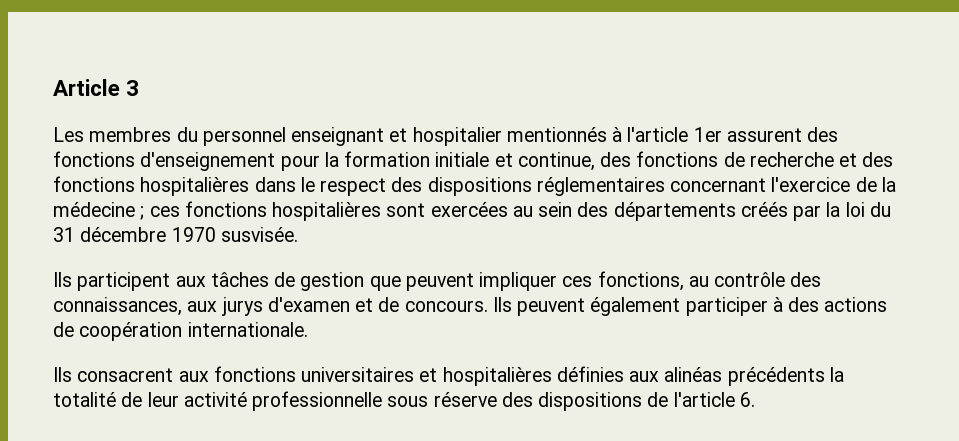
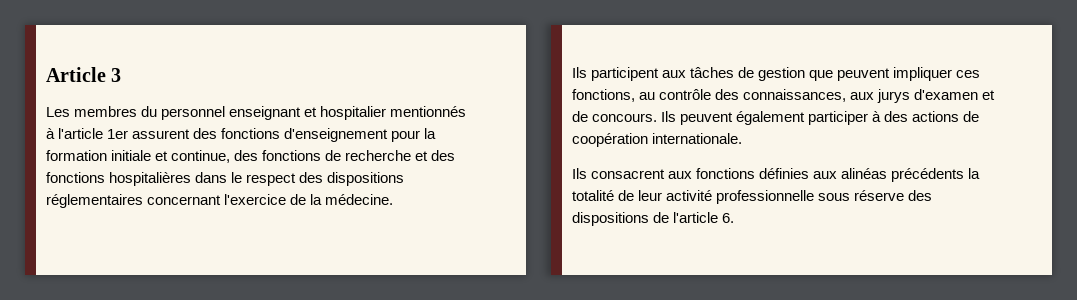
- Les membres du personnel enseignant et hospitalier mentionnés à l'article 1er assurent des fonctions d'enseignement pour la formation initiale et continue, des fonctions de recherche et des fonctions hospitalières dans le respect des dispositions réglementaires concernant l'exercice de la médecine ; ces fonctions hospitalières sont exercées au sein des départements créés par la loi du 31 décembre 1970 susvisée.
+ Les membres du personnel enseignant et hospitalier mentionnés à l'article 1er assurent des fonctions d'enseignement pour la formation initiale et continue, des fonctions de recherche et des fonctions hospitalières dans le respect des dispositions réglementaires concernant l'exercice de la médecine.
- Ils consacrent aux fonctions universitaires et hospitalières définies aux alinéas précédents la totalité de leur activité professionnelle sous réserve des dispositions de l'article 6.
+ Ils consacrent aux fonctions définies aux alinéas précédents la totalité de leur activité professionnelle sous réserve des dispositions de l'article 6.

